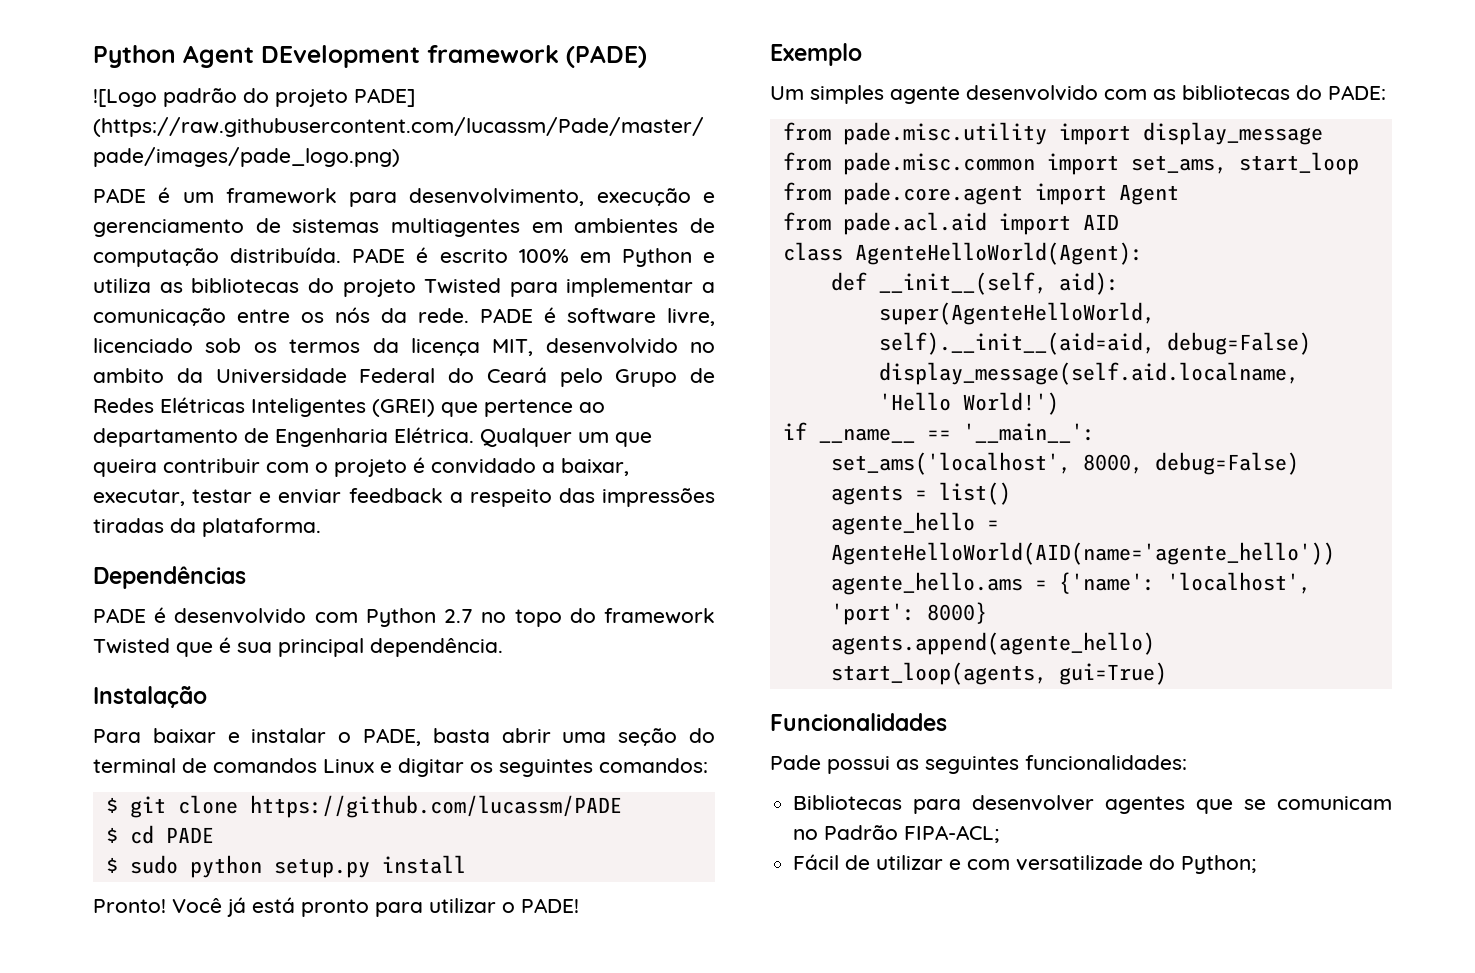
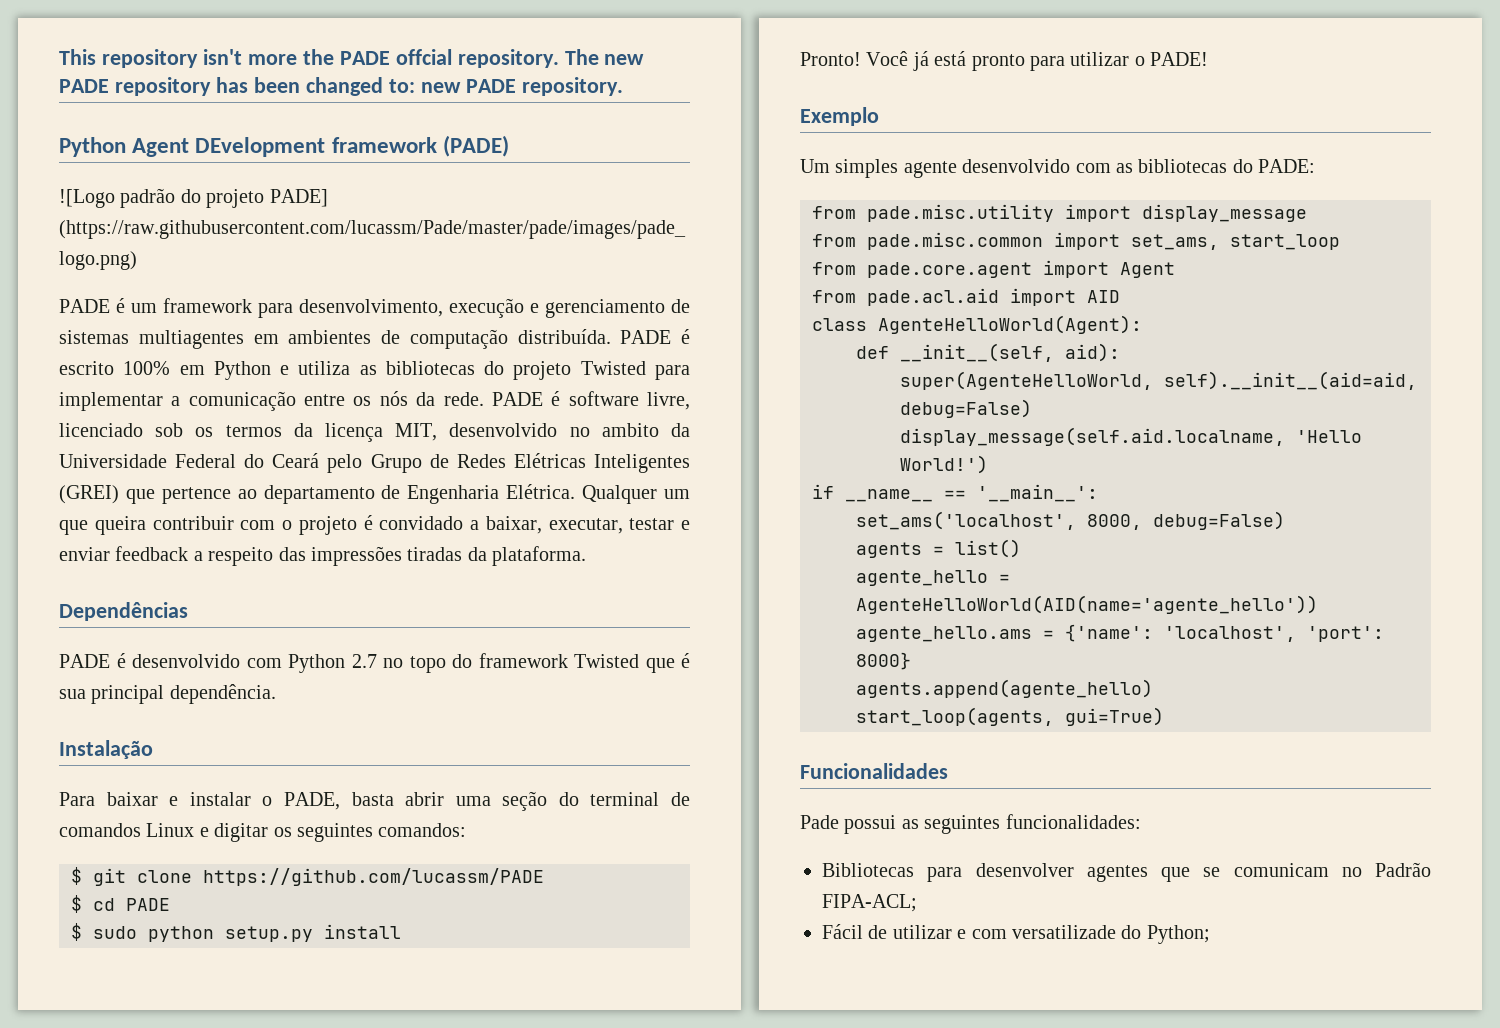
+ This repository isn't more the PADE offcial repository. The new PADE repository has been changed to: new PADE repository.

